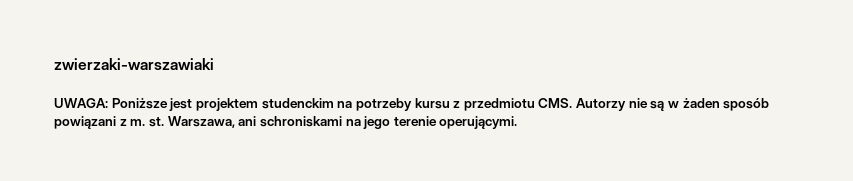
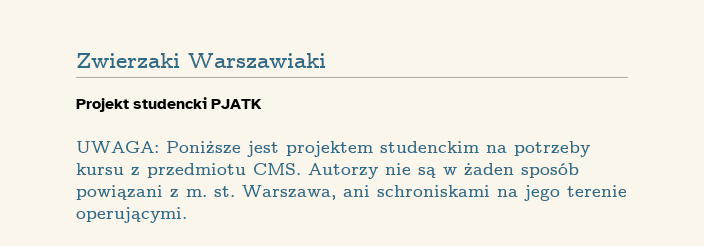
- zwierzaki-warszawiaki
+ Zwierzaki Warszawiaki
+ Projekt studencki PJATK

